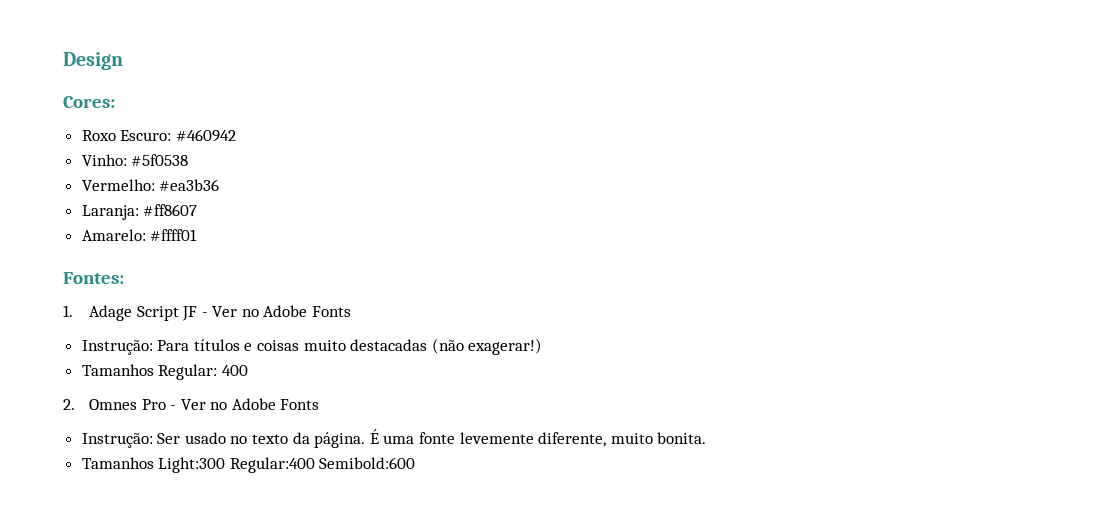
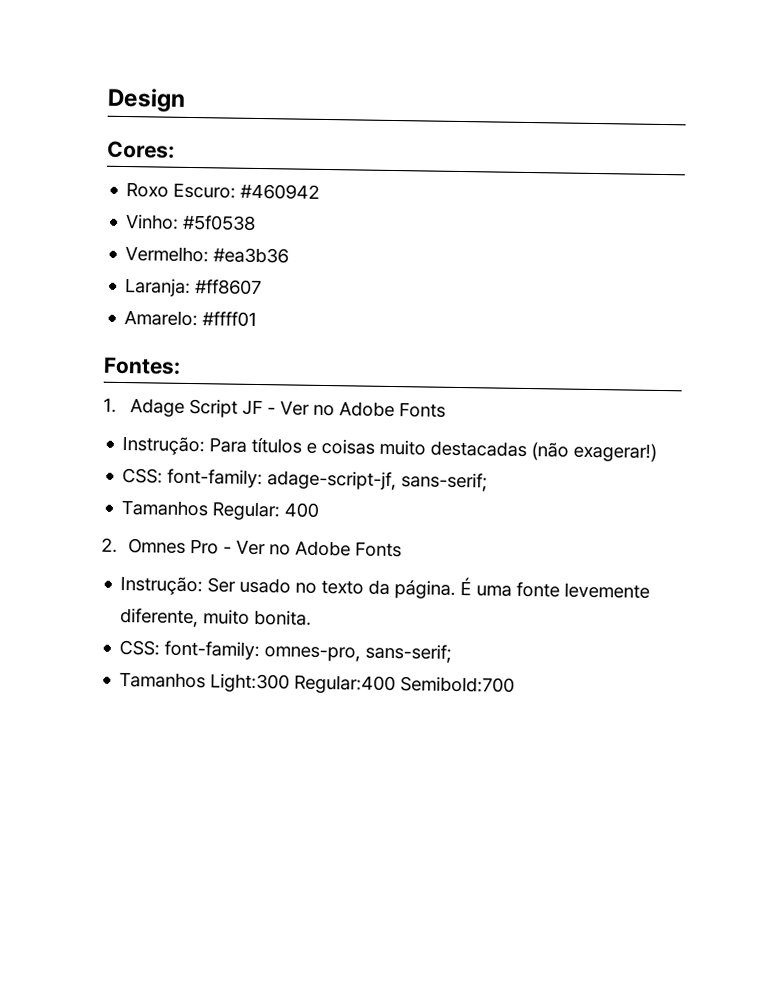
+ CSS: font-family: adage-script-jf, sans-serif;
+ CSS: font-family: omnes-pro, sans-serif;
- Tamanhos Light:300 Regular:400 Semibold:600
+ Tamanhos Light:300 Regular:400 Semibold:700

